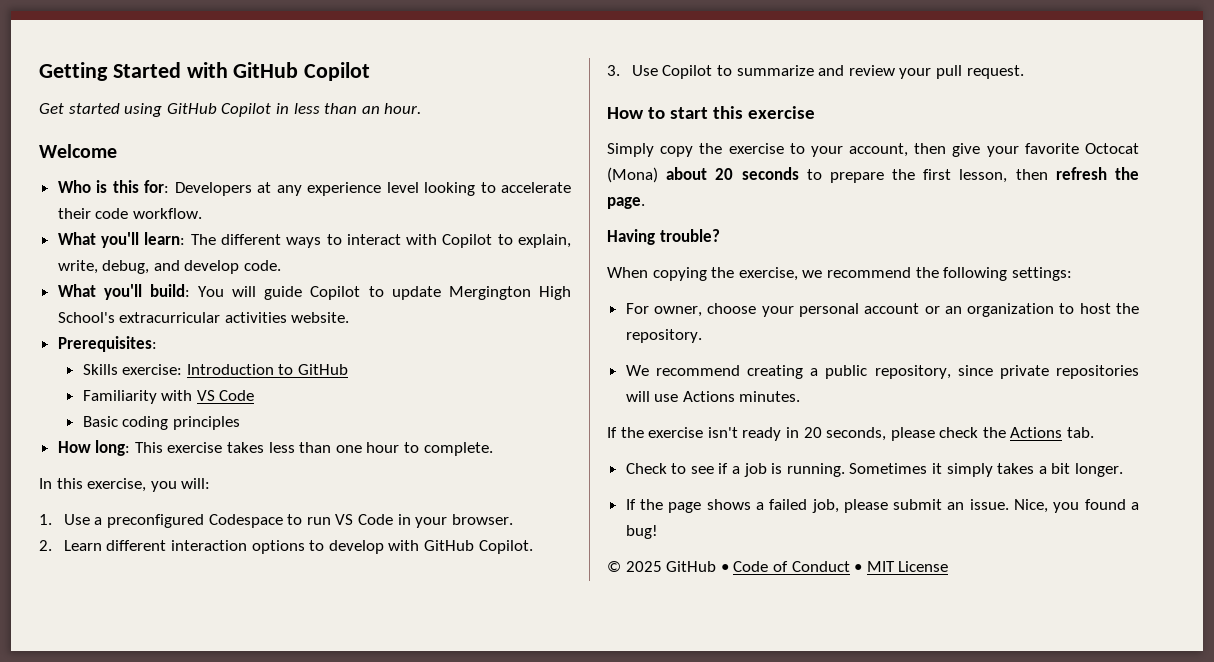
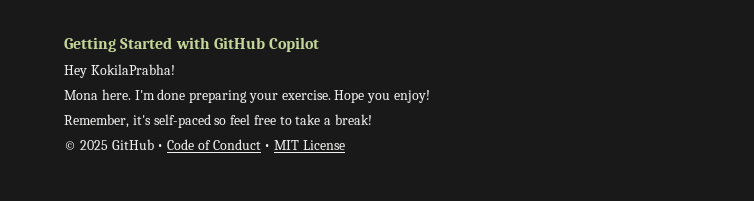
- Get started using GitHub Copilot in less than an hour.
- Welcome
- Who is this for: Developers at any experience level looking to accelerate their code workflow.
- What you'll learn: The different ways to interact with Copilot to explain, write, debug, and develop code.
- What you'll build: You will guide Copilot to update Mergington High School's extracurricular activities website.
- Prerequisites:
- Skills exercise: Introduction to GitHub
- Familiarity with VS Code
- Basic coding principles
- How long: This exercise takes less than one hour to complete.
- In this exercise, you will:
- 1. Use a preconfigured Codespace to run VS Code in your browser.
- 2. Learn different interaction options to develop with GitHub Copilot.
- 3. Use Copilot to summarize and review your pull request.
- How to start this exercise
- Simply copy the exercise to your account, then give your favorite Octocat (Mona) about 20 seconds to prepare the first lesson, then refresh the page.
- Having trouble?
- When copying the exercise, we recommend the following settings:
- For owner, choose your personal account or an organization to host the repository.
- We recommend creating a public repository, since private repositories will use Actions minutes.
- If the exercise isn't ready in 20 seconds, please check the Actions tab.
- Check to see if a job is running. Sometimes it simply takes a bit longer.
- If the page shows a failed job, please submit an issue. Nice, you found a bug!
+ Hey KokilaPrabha!
+ Mona here. I'm done preparing your exercise. Hope you enjoy!
+ Remember, it's self-paced so feel free to take a break!

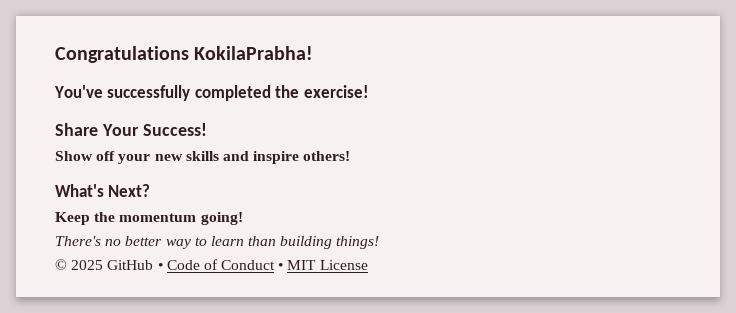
- Getting Started with GitHub Copilot
- Hey KokilaPrabha!
- Mona here. I'm done preparing your exercise. Hope you enjoy!
- Remember, it's self-paced so feel free to take a break!
+ Congratulations KokilaPrabha!
+ You've successfully completed the exercise!
+ Share Your Success!
+ Show off your new skills and inspire others!
+ What's Next?
+ Keep the momentum going!
+ There's no better way to learn than building things!

